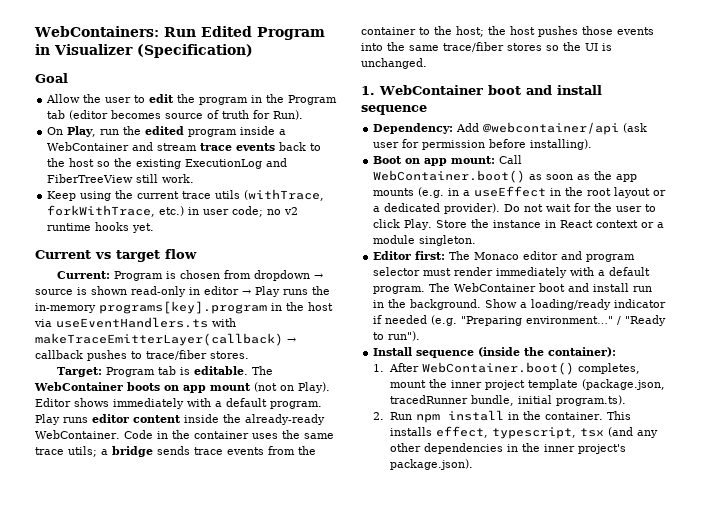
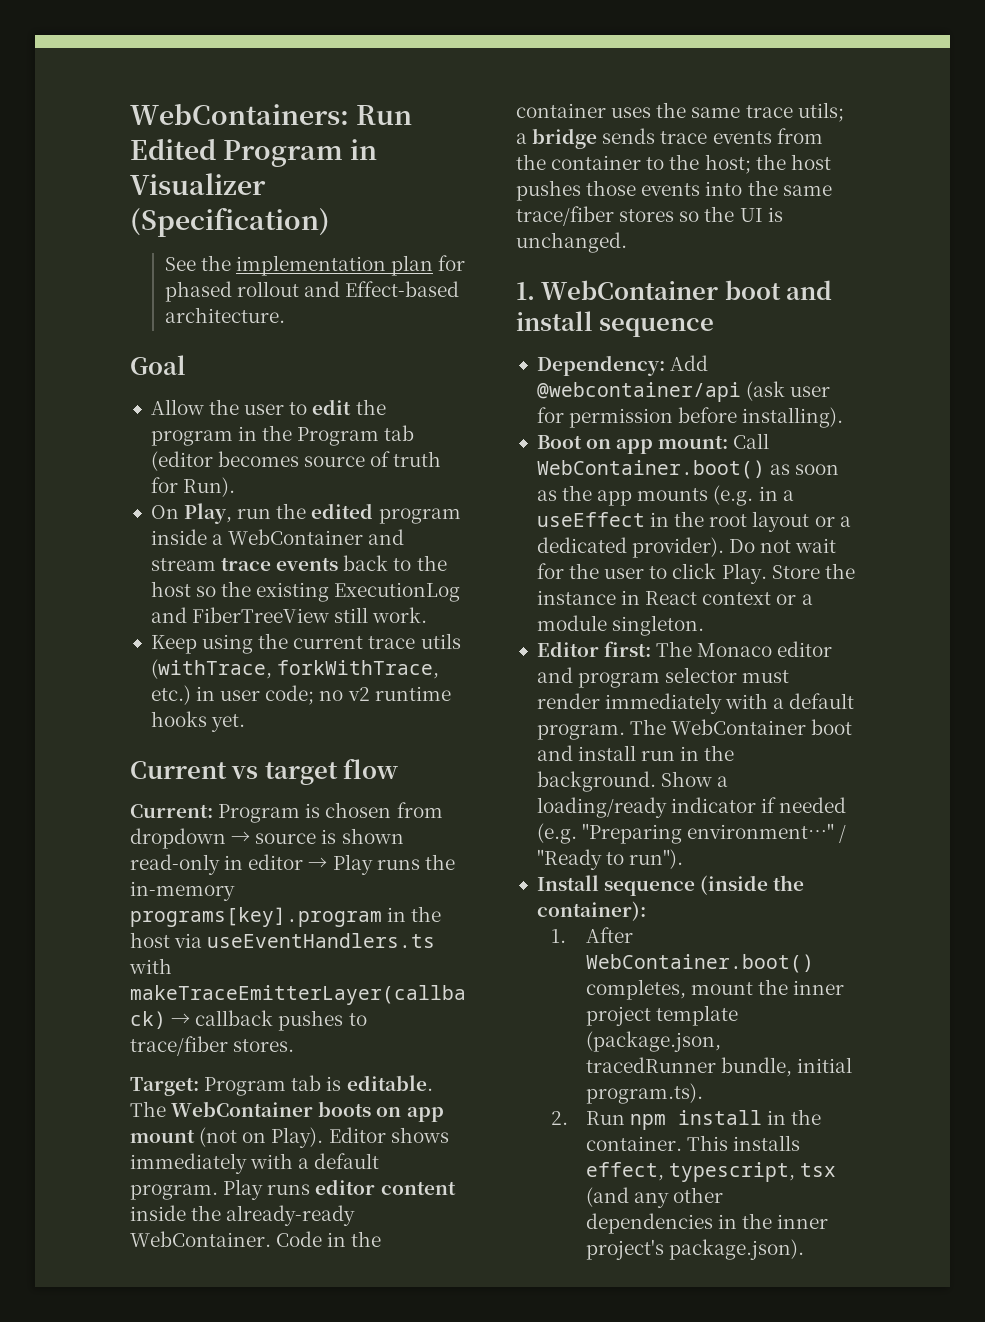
+ See the implementation plan for phased rollout and Effect-based architecture.

